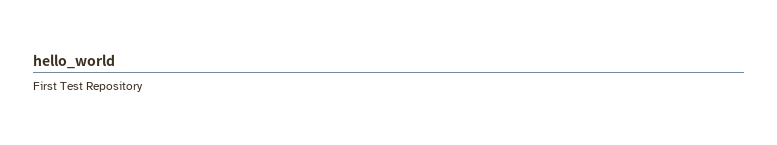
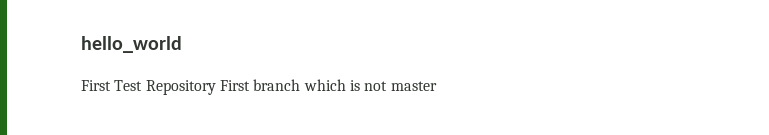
- First Test Repository
+ First Test Repository First branch which is not master

